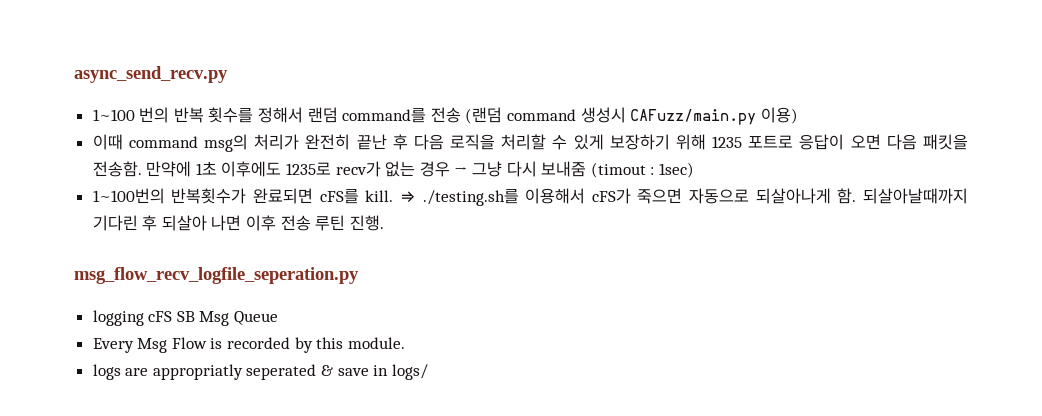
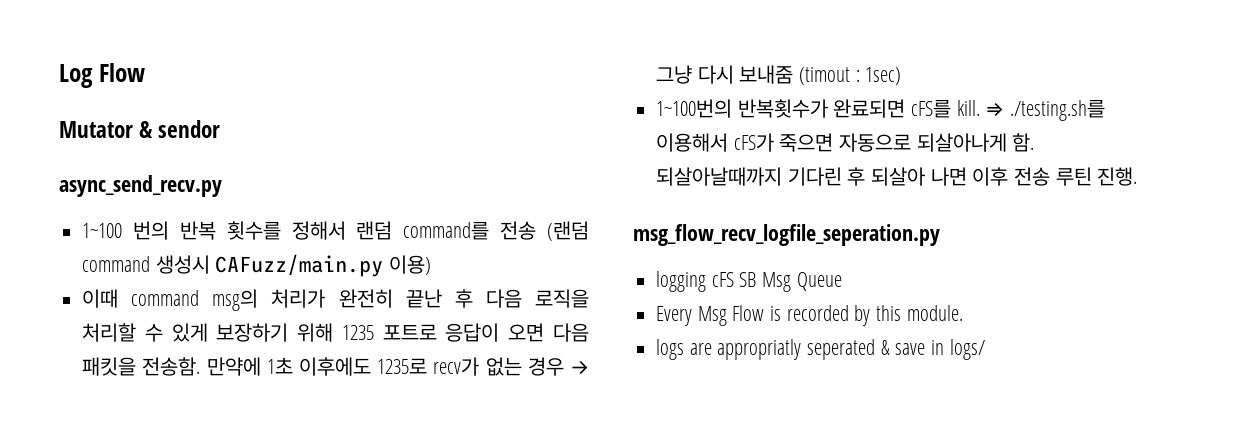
+ Log Flow
+ Mutator & sendor

